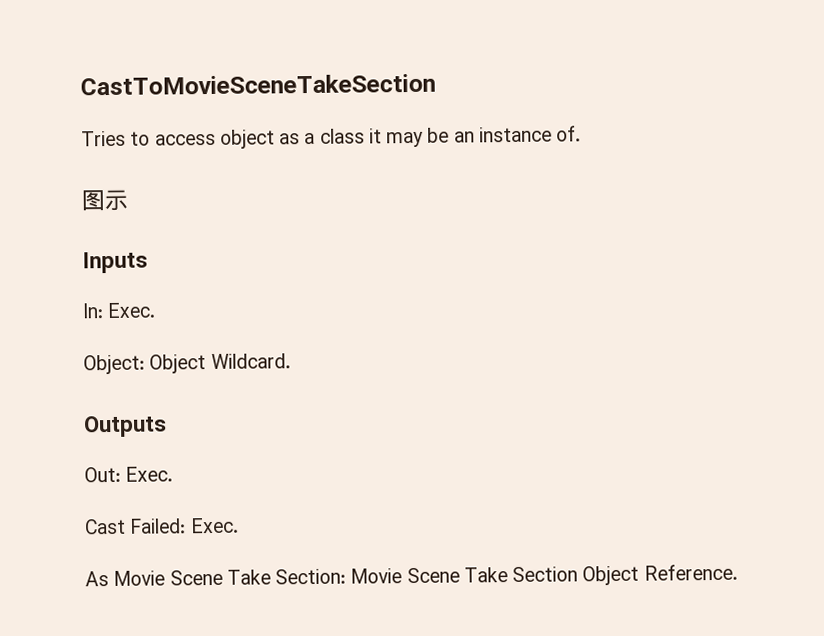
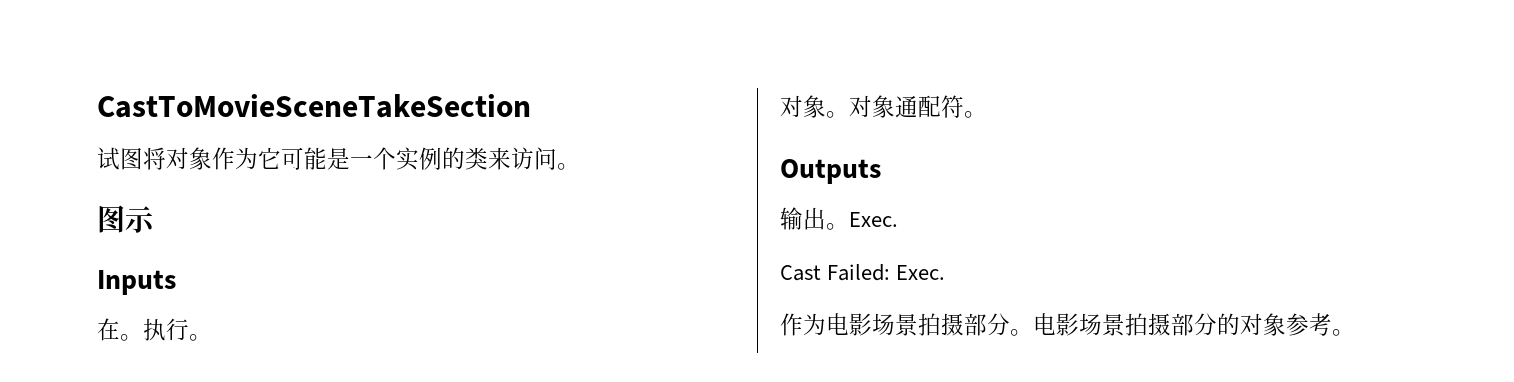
- Tries to access object as a class it may be an instance of.
+ 试图将对象作为它可能是一个实例的类来访问。
  图示
  Inputs
- In: Exec.
- Object: Object Wildcard.
+ 在。执行。
+ 对象。对象通配符。
- Out: Exec.
+ 输出。Exec.
- As Movie Scene Take Section: Movie Scene Take Section Object Reference.
+ 作为电影场景拍摄部分。电影场景拍摄部分的对象参考。

